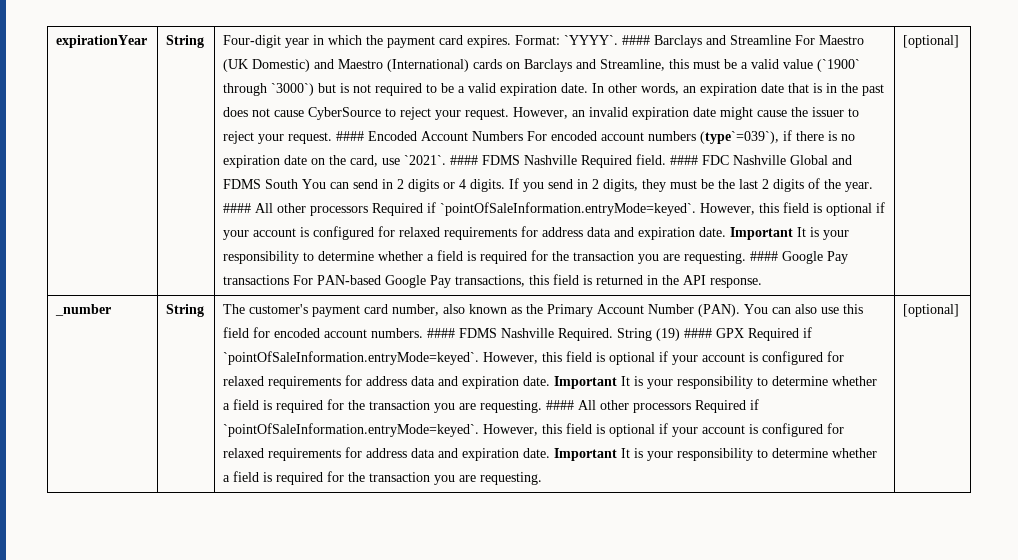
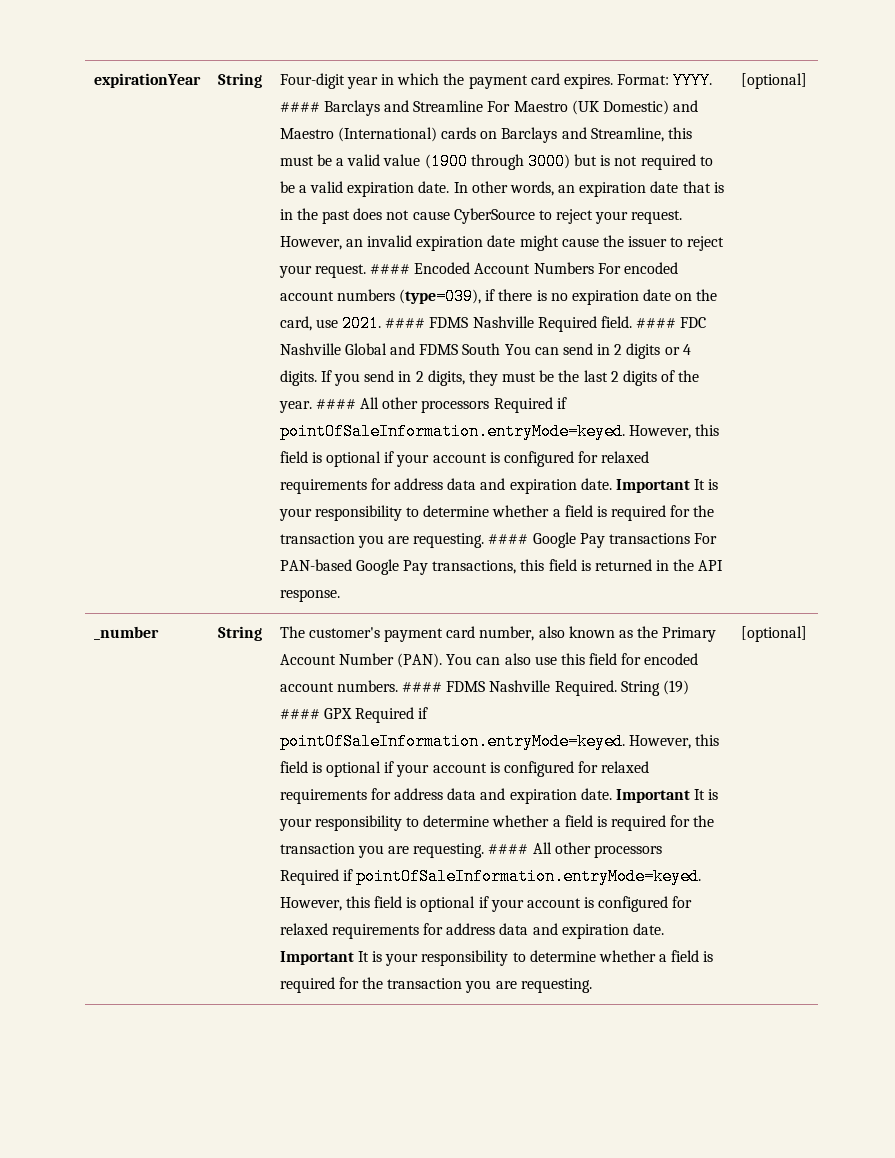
- Format: `YYYY`.
+ Format: YYYY.
- #### Barclays and Streamline For Maestro (UK Domestic) and Maestro (International) cards on Barclays and Streamline, this must be a valid value (`1900` through `3000`) but is not required to be a valid expiration date.
+ #### Barclays and Streamline For Maestro (UK Domestic) and Maestro (International) cards on Barclays and Streamline, this must be a valid value (1900 through 3000) but is not required to be a valid expiration date.
- #### Encoded Account Numbers For encoded account numbers (type`=039`), if there is no expiration date on the card, use `2021`.
+ #### Encoded Account Numbers For encoded account numbers (type=039), if there is no expiration date on the card, use 2021.
- If you send in 2 digits, they must be the last 2 digits of the year. #### All other processors Required if `pointOfSaleInformation.entryMode=keyed`. However, this field is optional if your account is configured for relaxed requirements for address data and expiration date.
+ If you send in 2 digits, they must be the last 2 digits of the year. #### All other processors Required if pointOfSaleInformation.entryMode=keyed. However, this field is optional if your account is configured for relaxed requirements for address data and expiration date.
- String (19) #### GPX Required if `pointOfSaleInformation.entryMode=keyed`. However, this field is optional if your account is configured for relaxed requirements for address data and expiration date.
+ String (19) #### GPX Required if pointOfSaleInformation.entryMode=keyed. However, this field is optional if your account is configured for relaxed requirements for address data and expiration date.
- Important It is your responsibility to determine whether a field is required for the transaction you are requesting. #### All other processors Required if `pointOfSaleInformation.entryMode=keyed`. However, this field is optional if your account is configured for relaxed requirements for address data and expiration date.
+ Important It is your responsibility to determine whether a field is required for the transaction you are requesting. #### All other processors Required if pointOfSaleInformation.entryMode=keyed. However, this field is optional if your account is configured for relaxed requirements for address data and expiration date.

